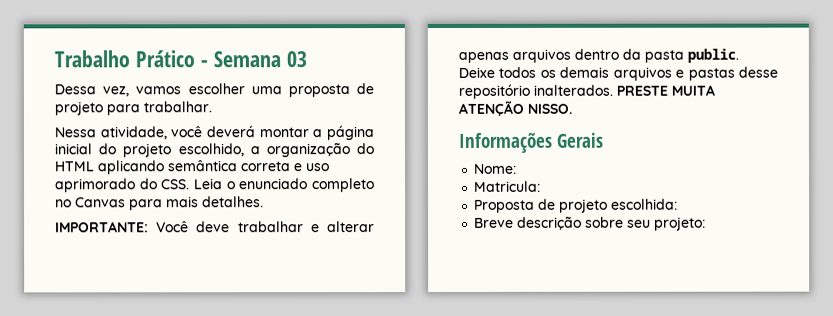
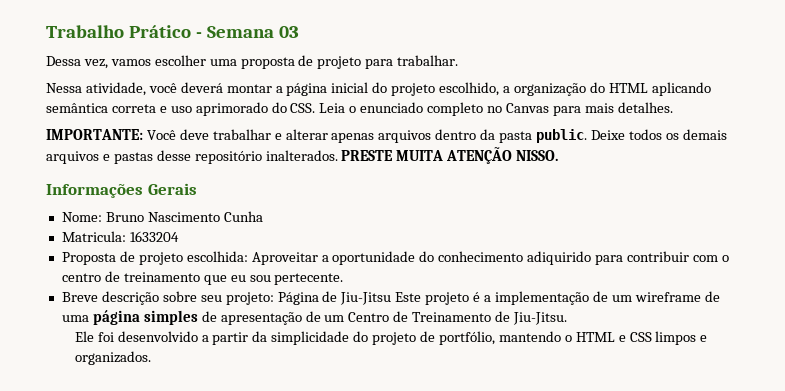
- Nome:
+ Nome: Bruno Nascimento Cunha
- Matricula:
+ Matricula: 1633204
- Proposta de projeto escolhida:
+ Proposta de projeto escolhida: Aproveitar a oportunidade do conhecimento adiquirido para contribuir com o centro de treinamento que eu sou pertecente.
- Breve descrição sobre seu projeto:
+ Breve descrição sobre seu projeto: Página de Jiu-Jitsu Este projeto é a implementação de um wireframe de uma página simples de apresentação de um Centro de Treinamento de Jiu-Jitsu.
+ Ele foi desenvolvido a partir da simplicidade do projeto de portfólio, mantendo o HTML e CSS limpos e organizados.

